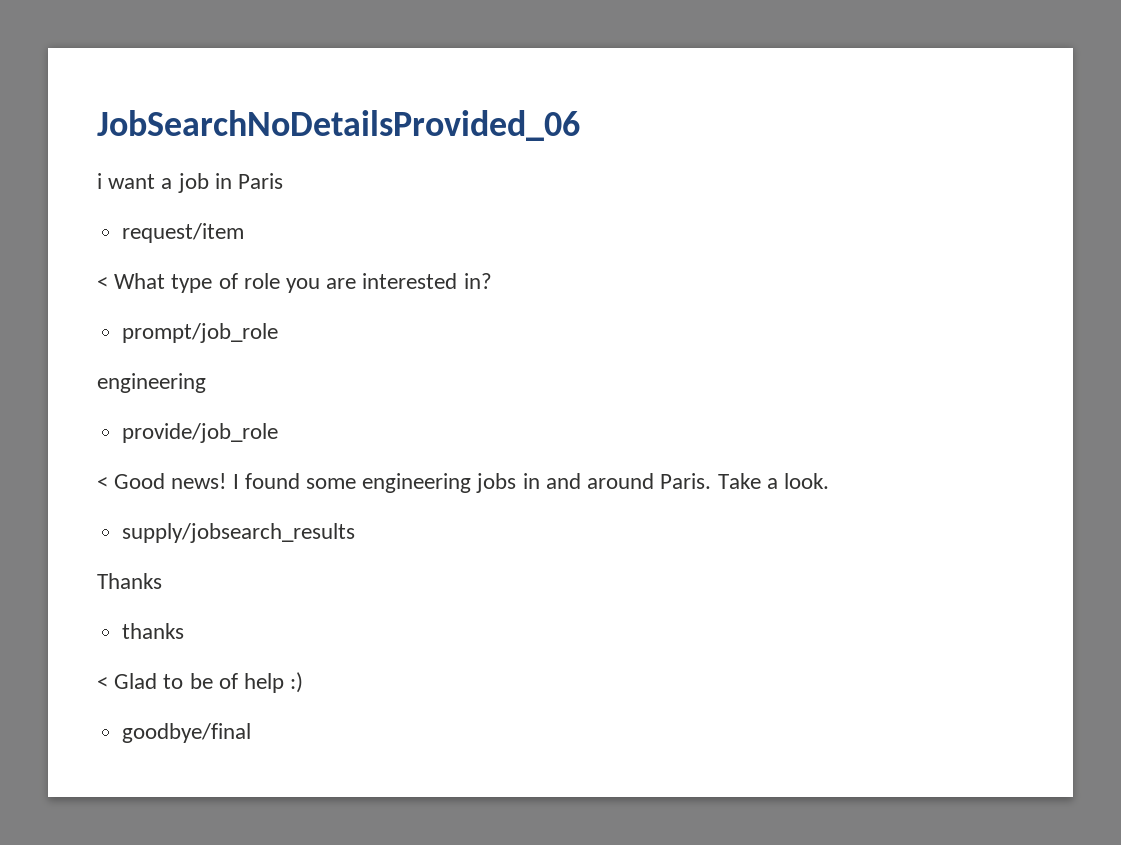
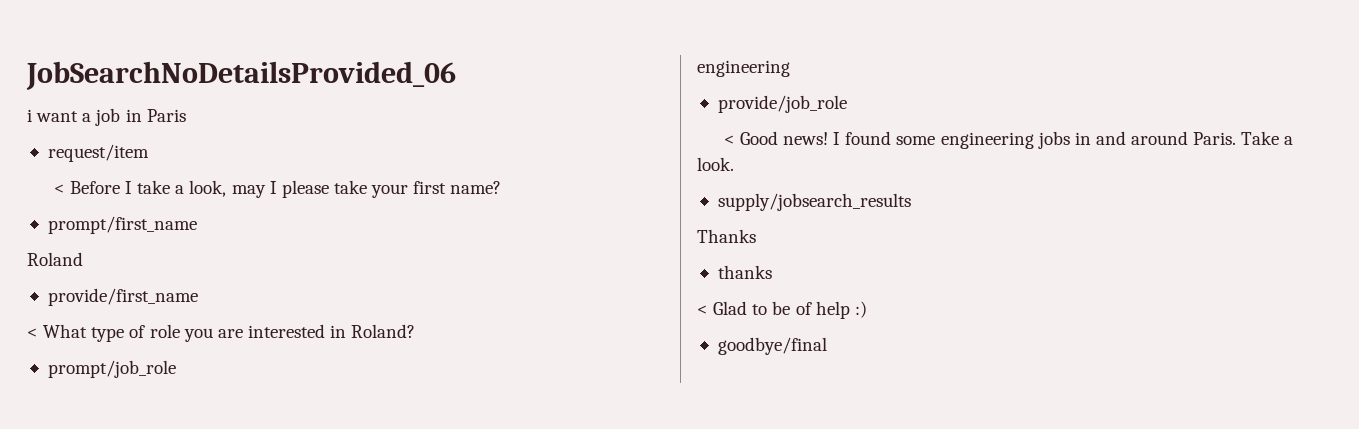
+ < Before I take a look, may I please take your first name?
+ prompt/first_name
+ Roland
+ provide/first_name
- < What type of role you are interested in?
+ < What type of role you are interested in Roland?

